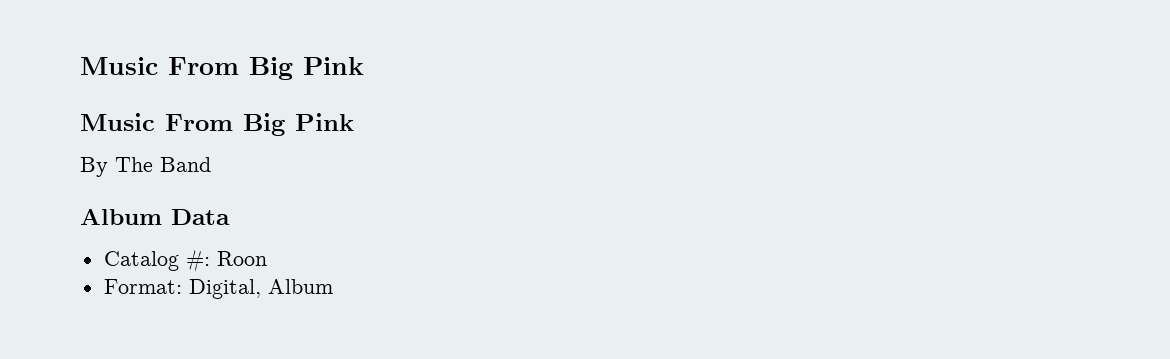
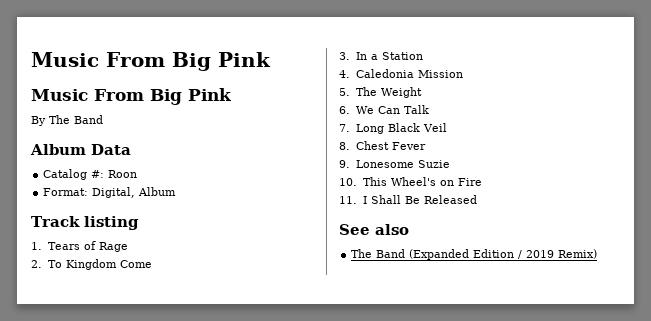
+ Track listing
+ 1. Tears of Rage
+ 2. To Kingdom Come
+ 3. In a Station
+ 4. Caledonia Mission
+ 5. The Weight
+ 6. We Can Talk
+ 7. Long Black Veil
+ 8. Chest Fever
+ 9. Lonesome Suzie
+ 10. This Wheel's on Fire
+ 11. I Shall Be Released
+ See also
+ The Band (Expanded Edition / 2019 Remix)

